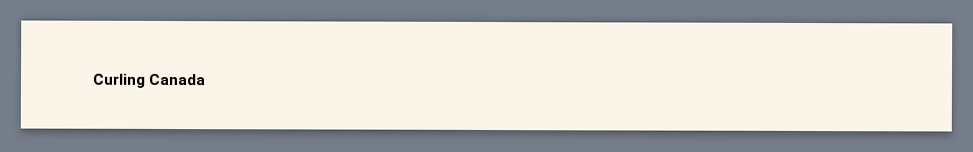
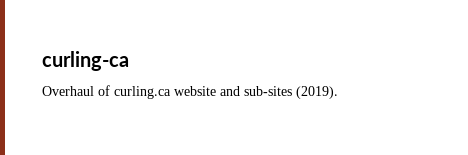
- Curling Canada
+ curling-ca
+ Overhaul of curling.ca website and sub-sites (2019).

